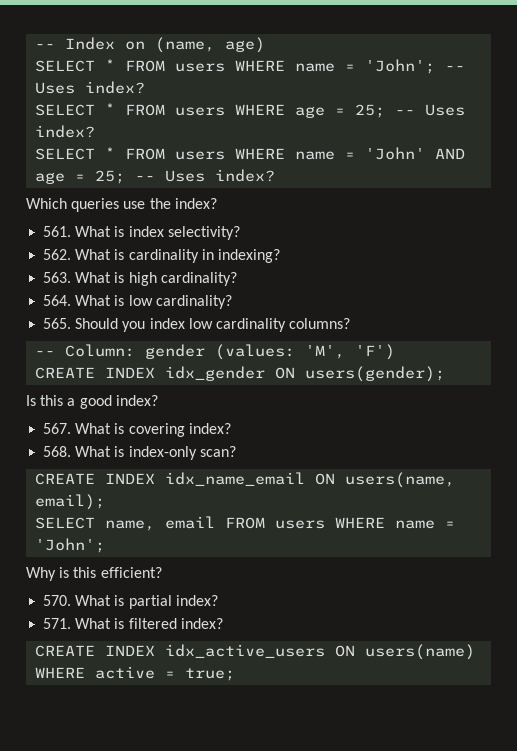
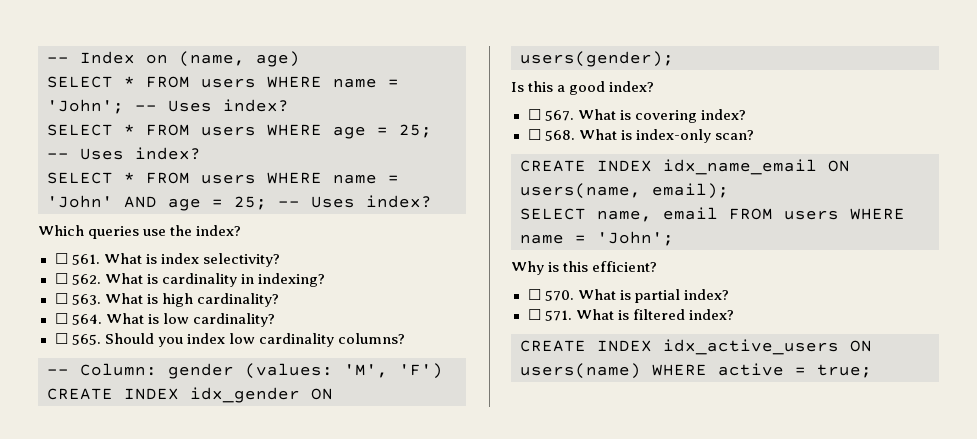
- 561. What is index selectivity?
+ ☐ 561. What is index selectivity?
- 562. What is cardinality in indexing?
+ ☐ 562. What is cardinality in indexing?
- 563. What is high cardinality?
+ ☐ 563. What is high cardinality?
- 564. What is low cardinality?
+ ☐ 564. What is low cardinality?
- 565. Should you index low cardinality columns?
+ ☐ 565. Should you index low cardinality columns?
- 567. What is covering index?
+ ☐ 567. What is covering index?
- 568. What is index-only scan?
+ ☐ 568. What is index-only scan?
- 570. What is partial index?
+ ☐ 570. What is partial index?
- 571. What is filtered index?
+ ☐ 571. What is filtered index?

